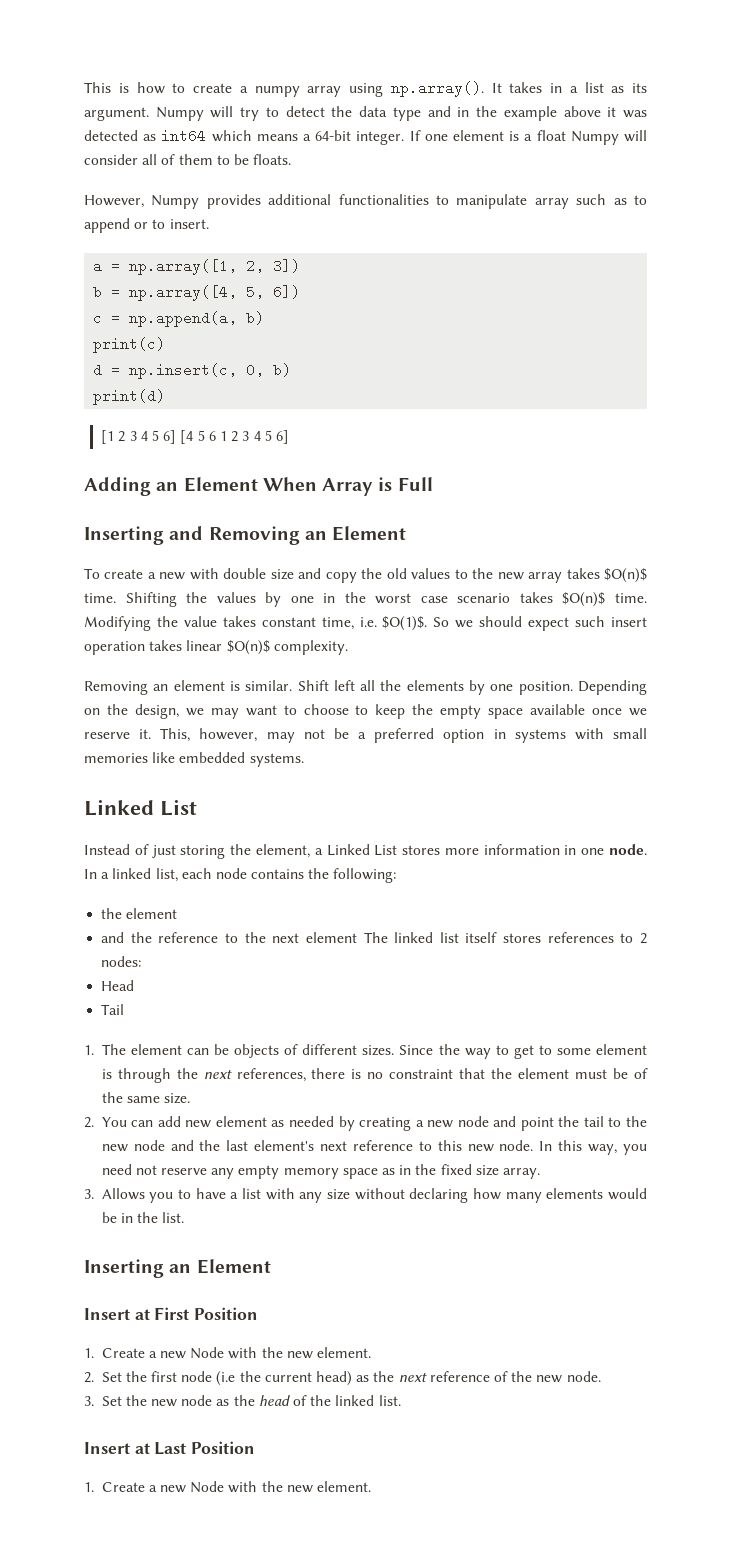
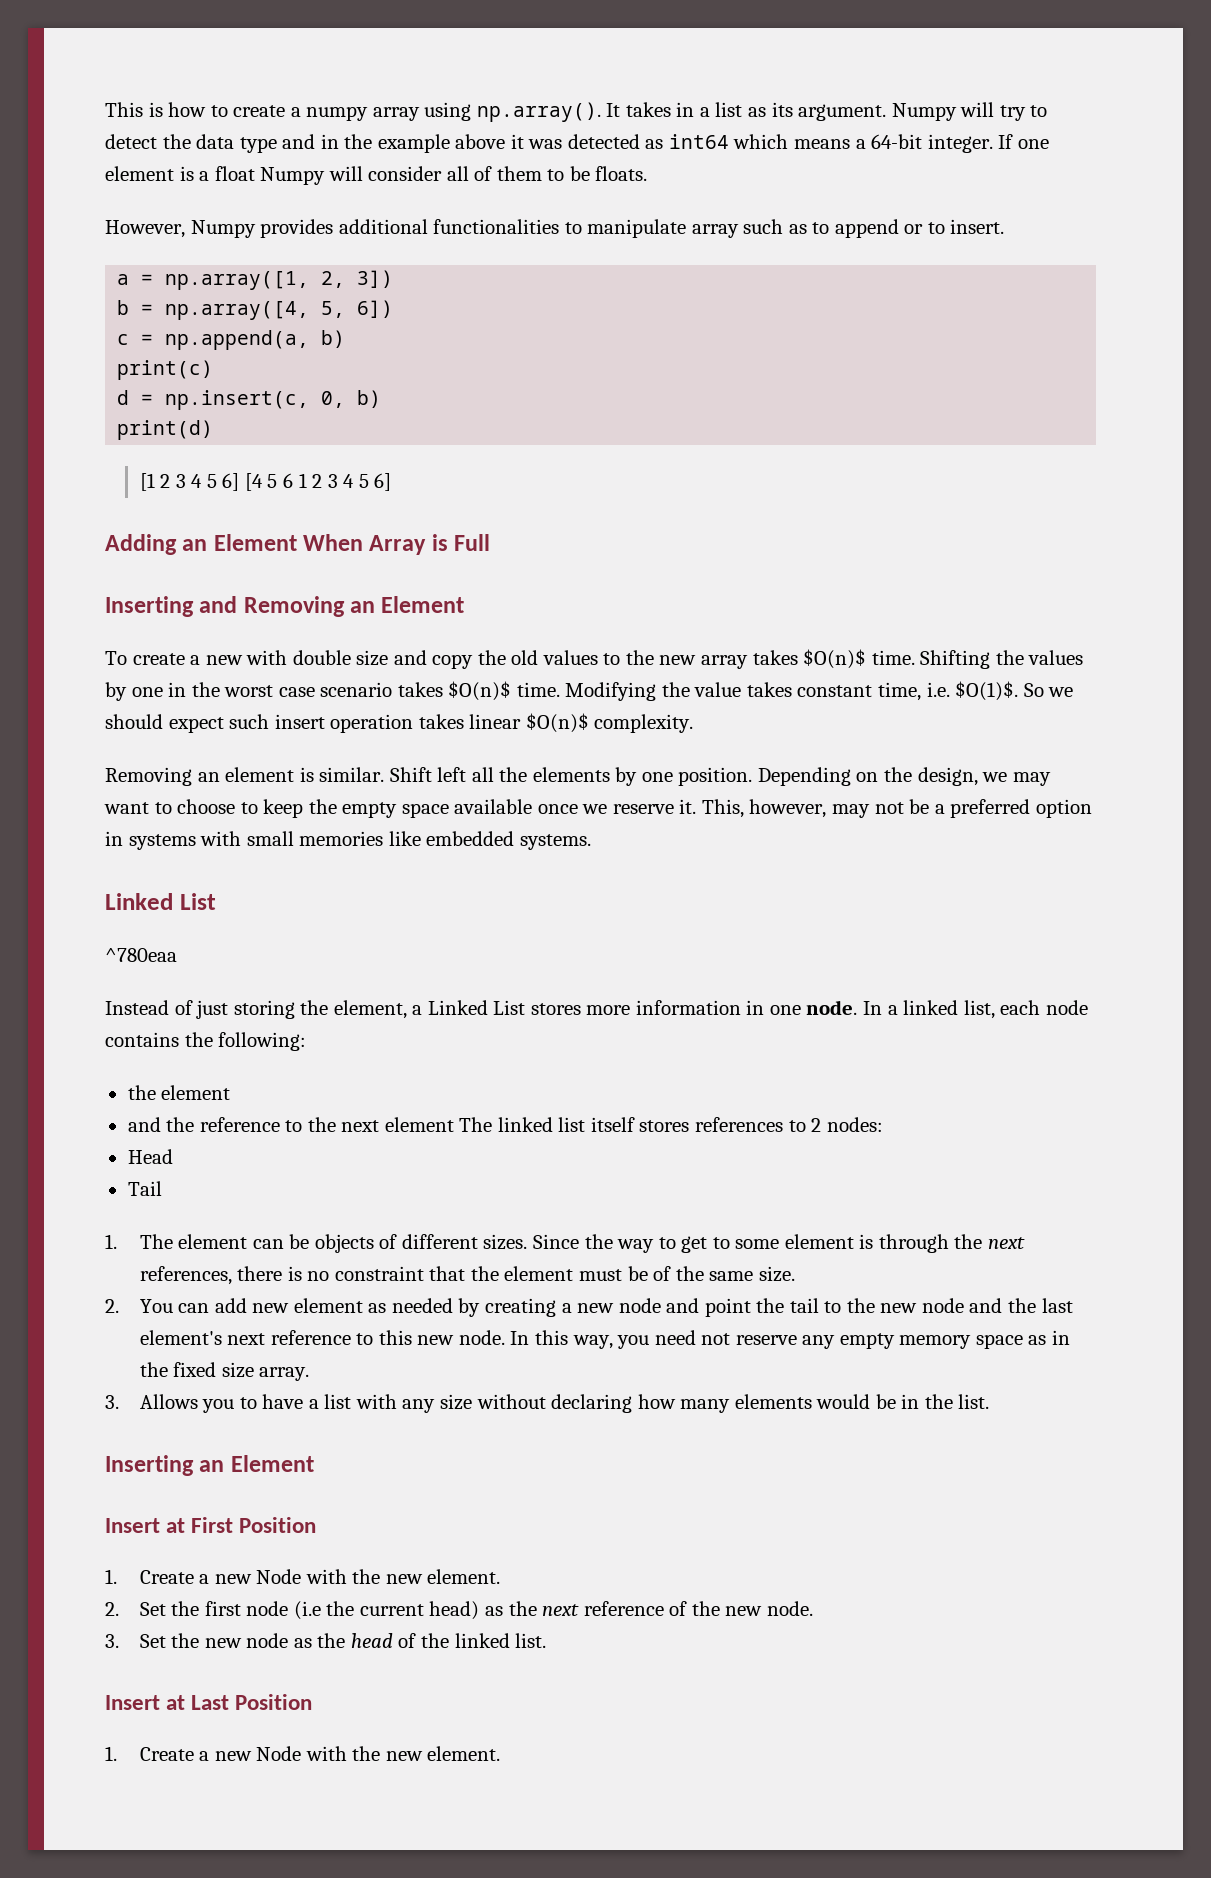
+ ^780eaa

